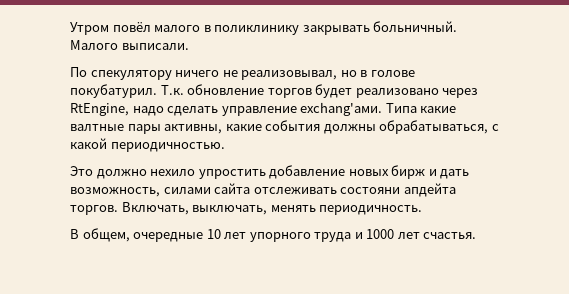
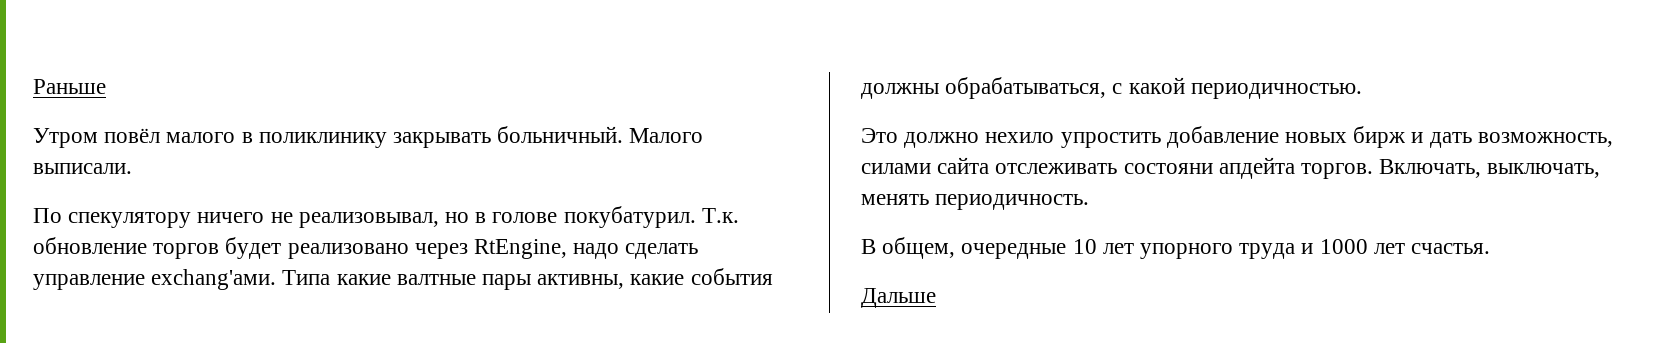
+ Раньше
+ Дальше

